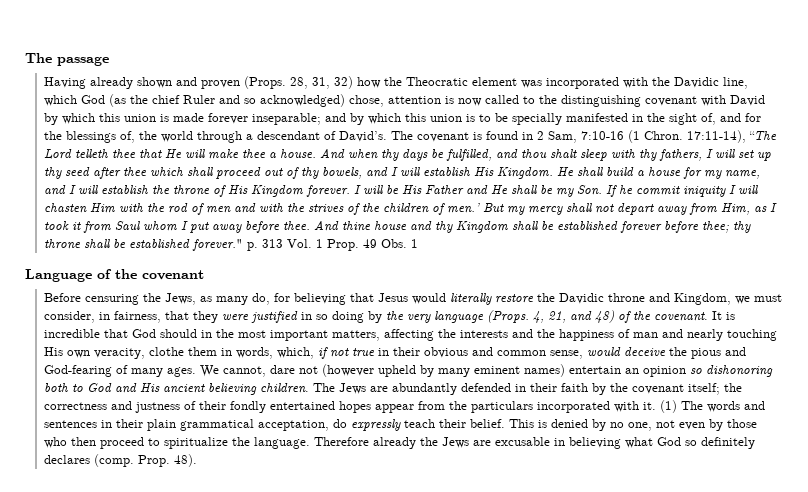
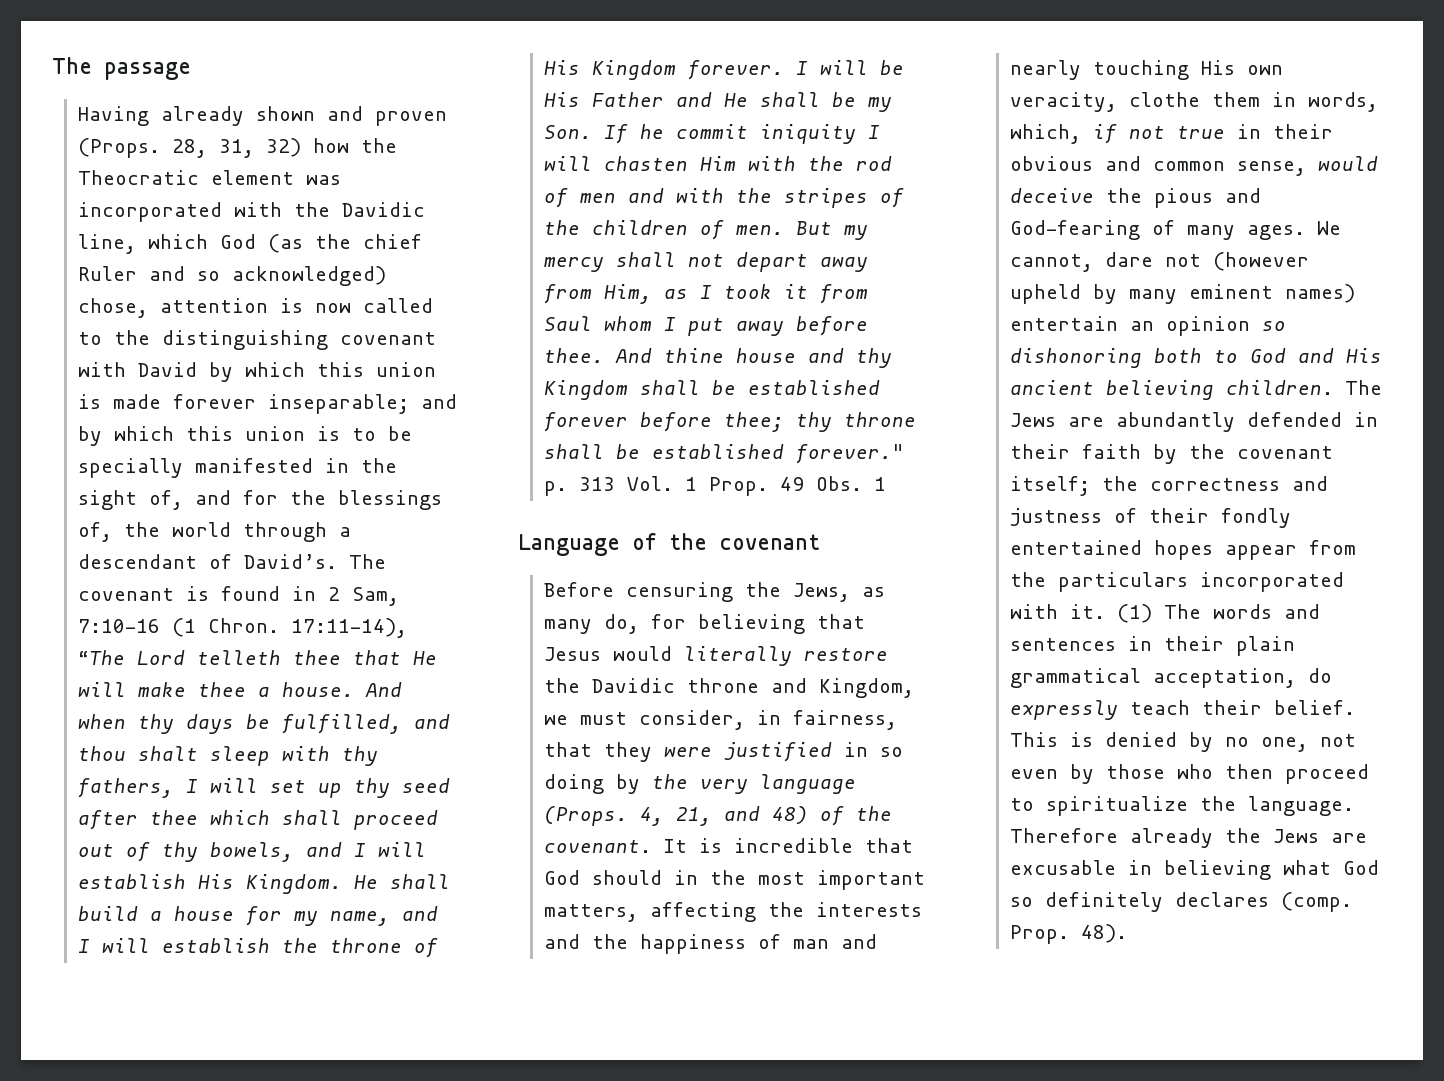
- I will be His Father and He shall be my Son. If he commit iniquity I will chasten Him with the rod of men and with the strives of the children of men.’
+ I will be His Father and He shall be my Son. If he commit iniquity I will chasten Him with the rod of men and with the stripes of the children of men.

